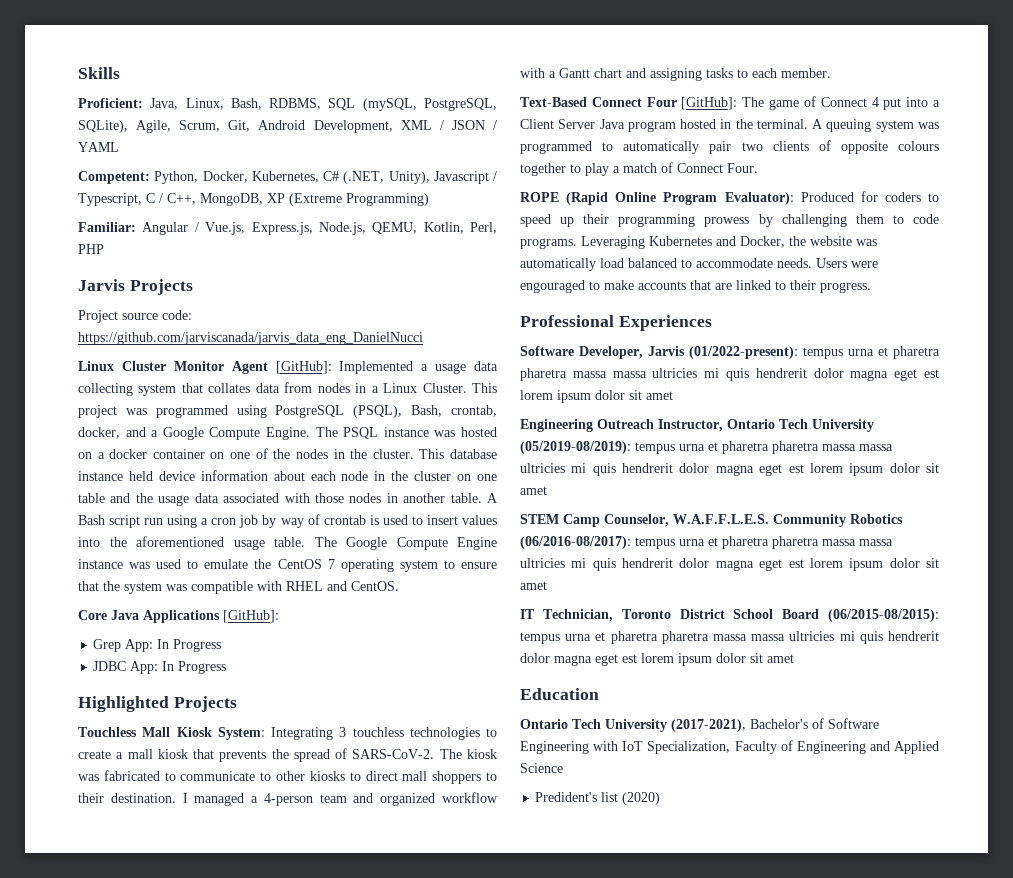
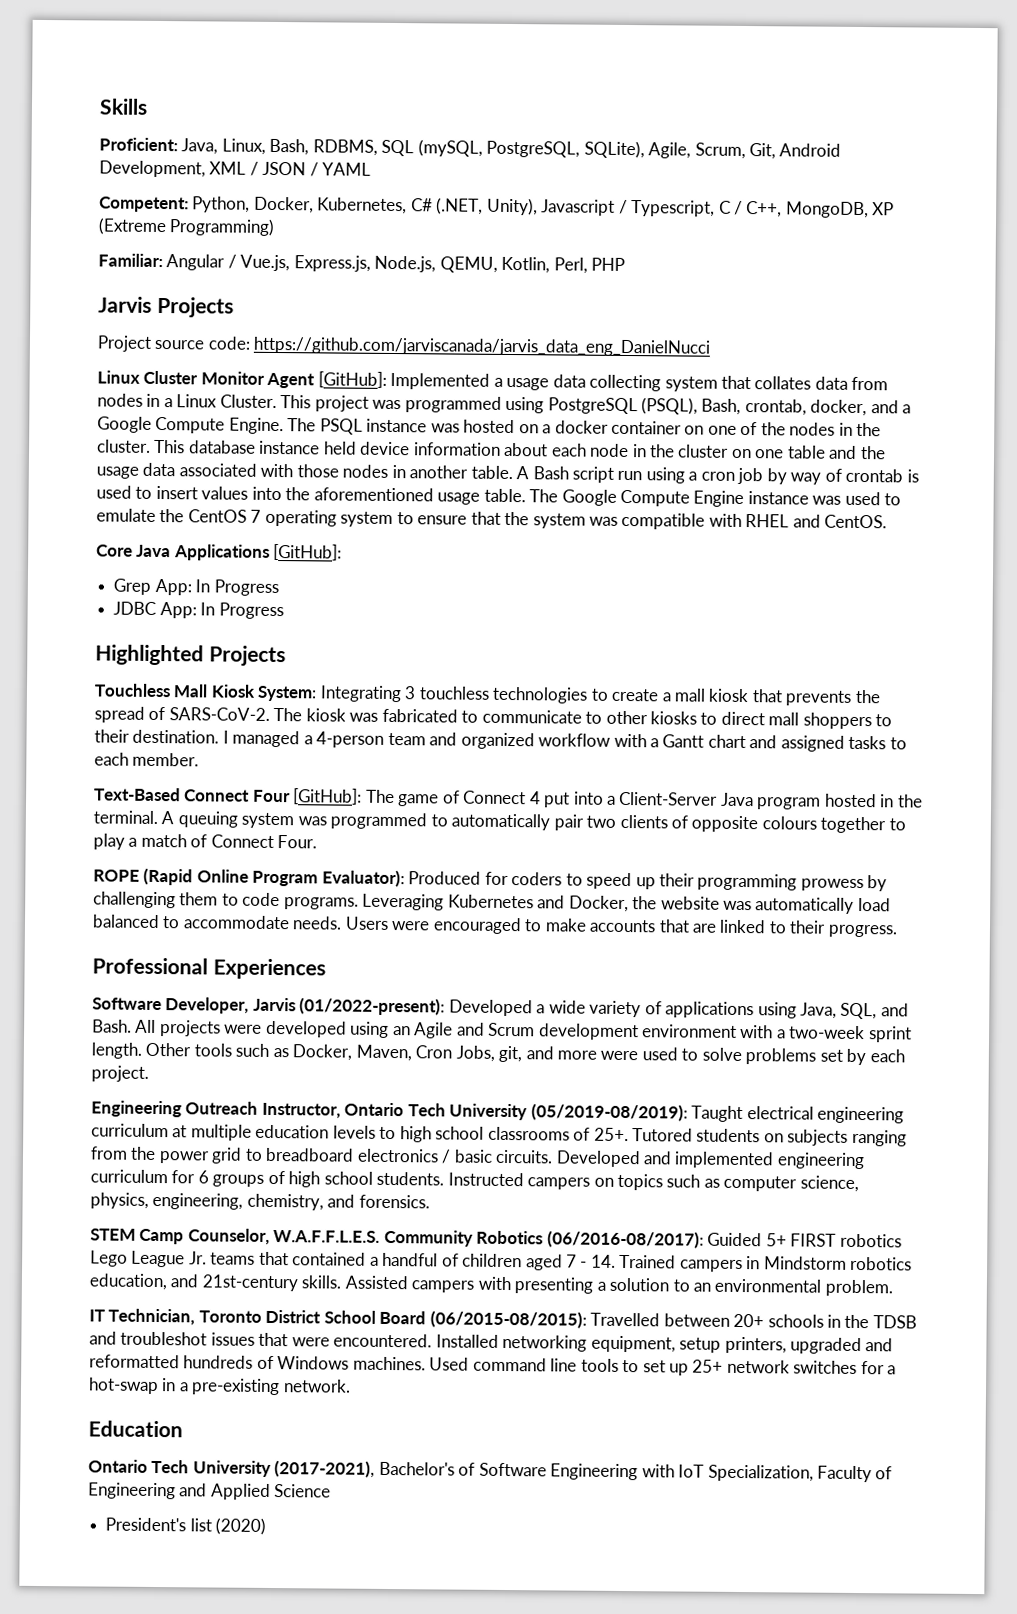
- I managed a 4-person team and organized workflow with a Gantt chart and assigning tasks to each member.
+ I managed a 4-person team and organized workflow with a Gantt chart and assigned tasks to each member.
- Text-Based Connect Four [GitHub]: The game of Connect 4 put into a Client Server Java program hosted in the terminal.
+ Text-Based Connect Four [GitHub]: The game of Connect 4 put into a Client-Server Java program hosted in the terminal.
- Users were engouraged to make accounts that are linked to their progress.
+ Users were encouraged to make accounts that are linked to their progress.
- Software Developer, Jarvis (01/2022-present): tempus urna et pharetra pharetra massa massa ultricies mi quis hendrerit dolor magna eget est lorem ipsum dolor sit amet
+ Software Developer, Jarvis (01/2022-present): Developed a wide variety of applications using Java, SQL, and Bash. All projects were developed using an Agile and Scrum development environment with a two-week sprint length. Other tools such as Docker, Maven, Cron Jobs, git, and more were used to solve problems set by each project.
- Engineering Outreach Instructor, Ontario Tech University (05/2019-08/2019): tempus urna et pharetra pharetra massa massa ultricies mi quis hendrerit dolor magna eget est lorem ipsum dolor sit amet
+ Engineering Outreach Instructor, Ontario Tech University (05/2019-08/2019): Taught electrical engineering curriculum at multiple education levels to high school classrooms of 25+. Tutored students on subjects ranging from the power grid to breadboard electronics / basic circuits. Developed and implemented engineering curriculum for 6 groups of high school students. Instructed campers on topics such as computer science, physics, engineering, chemistry, and forensics.
- STEM Camp Counselor, W.A.F.F.L.E.S. Community Robotics (06/2016-08/2017): tempus urna et pharetra pharetra massa massa ultricies mi quis hendrerit dolor magna eget est lorem ipsum dolor sit amet
+ STEM Camp Counselor, W.A.F.F.L.E.S. Community Robotics (06/2016-08/2017): Guided 5+ FIRST robotics Lego League Jr. teams that contained a handful of children aged 7 - 14. Trained campers in Mindstorm robotics education, and 21st-century skills. Assisted campers with presenting a solution to an environmental problem.
- IT Technician, Toronto District School Board (06/2015-08/2015): tempus urna et pharetra pharetra massa massa ultricies mi quis hendrerit dolor magna eget est lorem ipsum dolor sit amet
+ IT Technician, Toronto District School Board (06/2015-08/2015): Travelled between 20+ schools in the TDSB and troubleshot issues that were encountered. Installed networking equipment, setup printers, upgraded and reformatted hundreds of Windows machines. Used command line tools to set up 25+ network switches for a hot-swap in a pre-existing network.
- Predident's list (2020)
+ President's list (2020)

